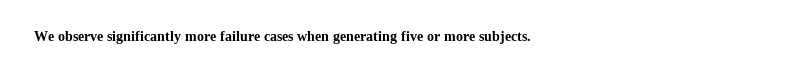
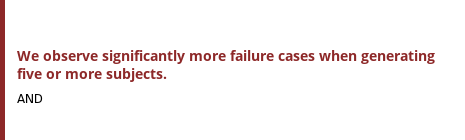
+ AND

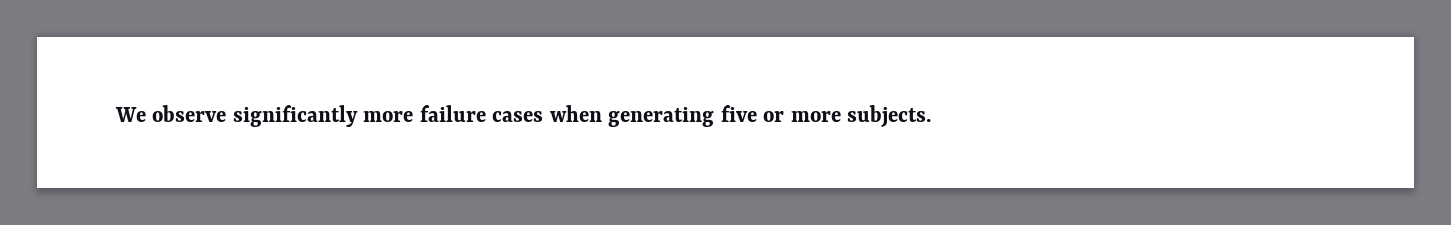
- AND

